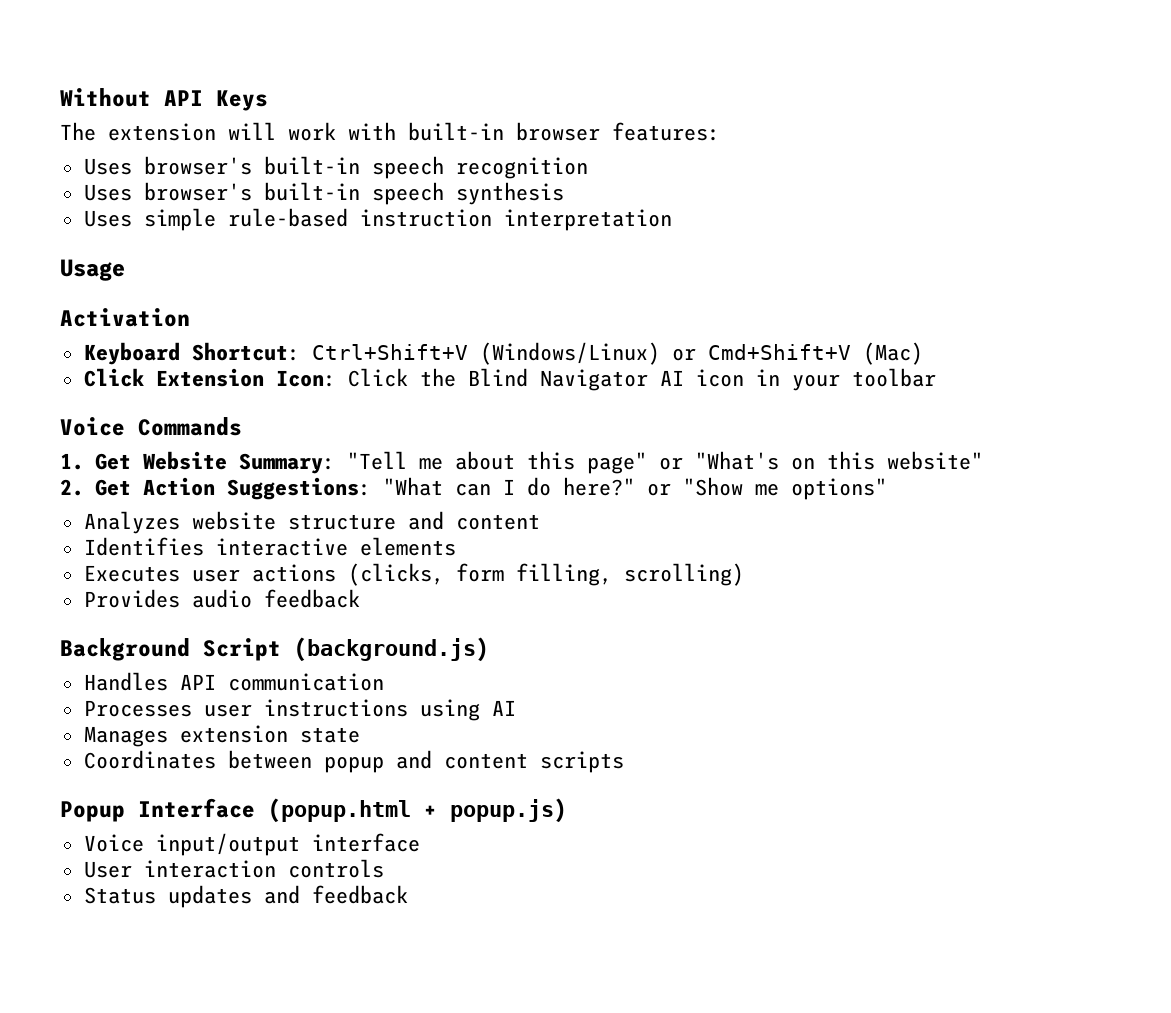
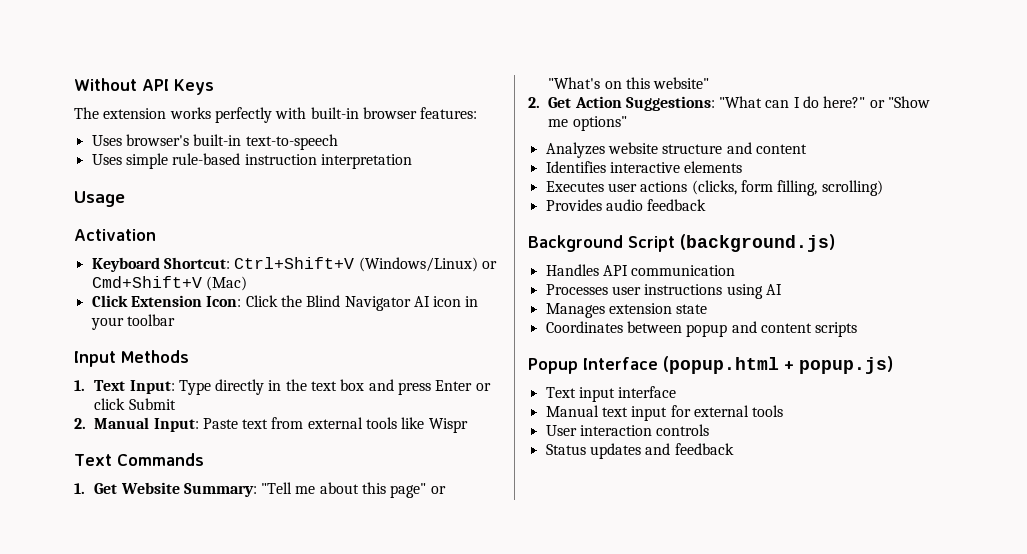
- The extension will work with built-in browser features:
+ The extension works perfectly with built-in browser features:
- Uses browser's built-in speech recognition
- Uses browser's built-in speech synthesis
+ Uses browser's built-in text-to-speech
- Voice Commands
+ Input Methods
+ 1. Text Input: Type directly in the text box and press Enter or click Submit
+ 2. Manual Input: Paste text from external tools like Wispr
+ Text Commands
- Voice input/output interface
+ Text input interface
+ Manual text input for external tools

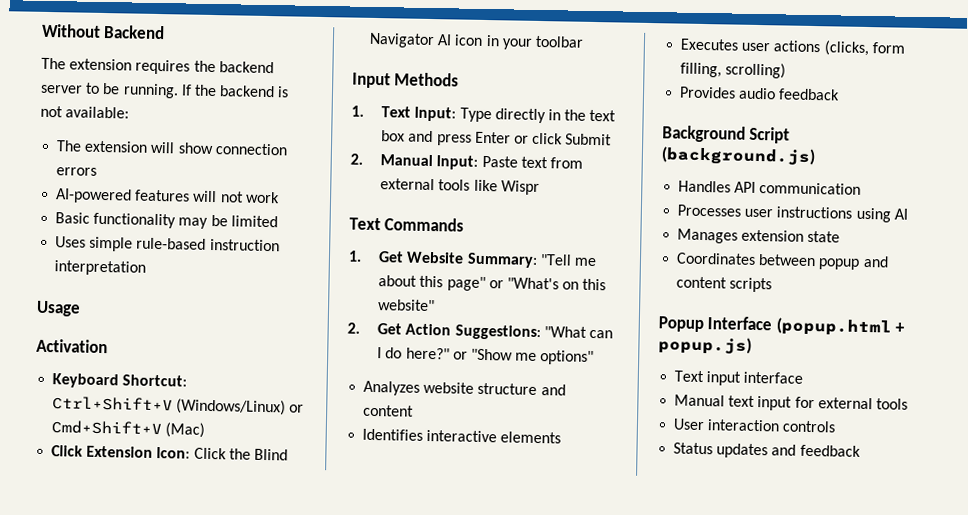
- Without API Keys
- The extension works perfectly with built-in browser features:
- Uses browser's built-in text-to-speech
+ Without Backend
+ The extension requires the backend server to be running. If the backend is not available:
+ The extension will show connection errors
+ AI-powered features will not work
+ Basic functionality may be limited

